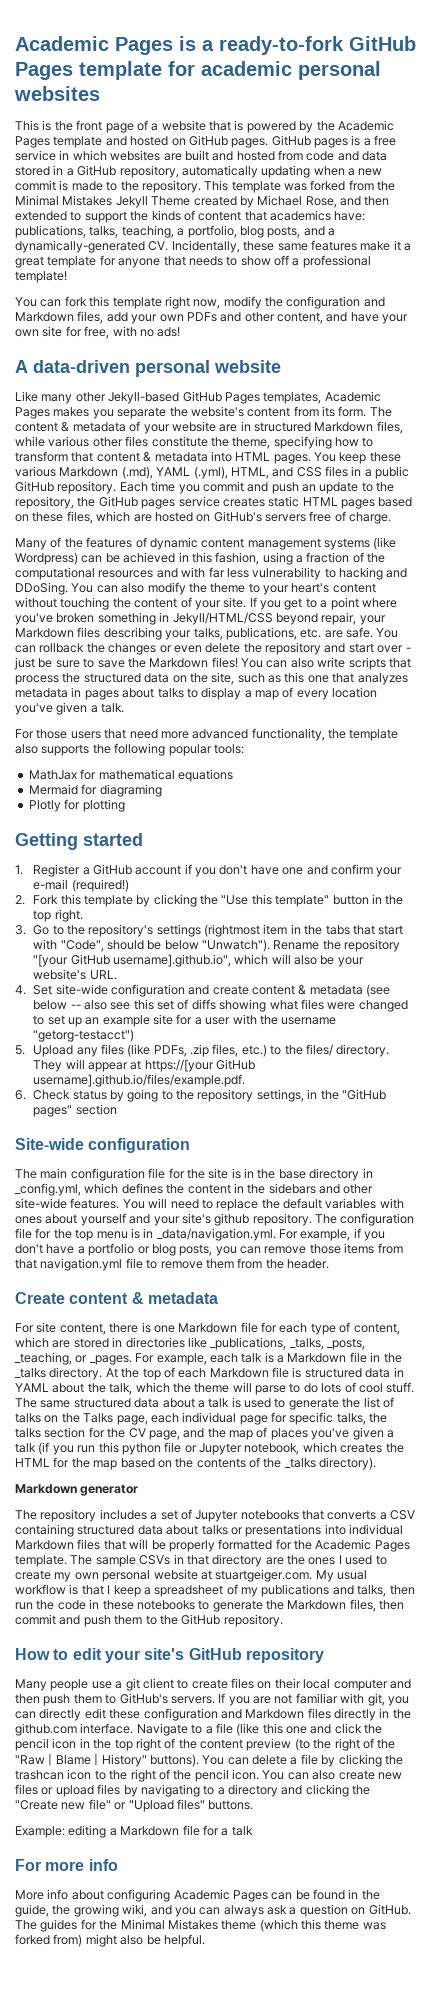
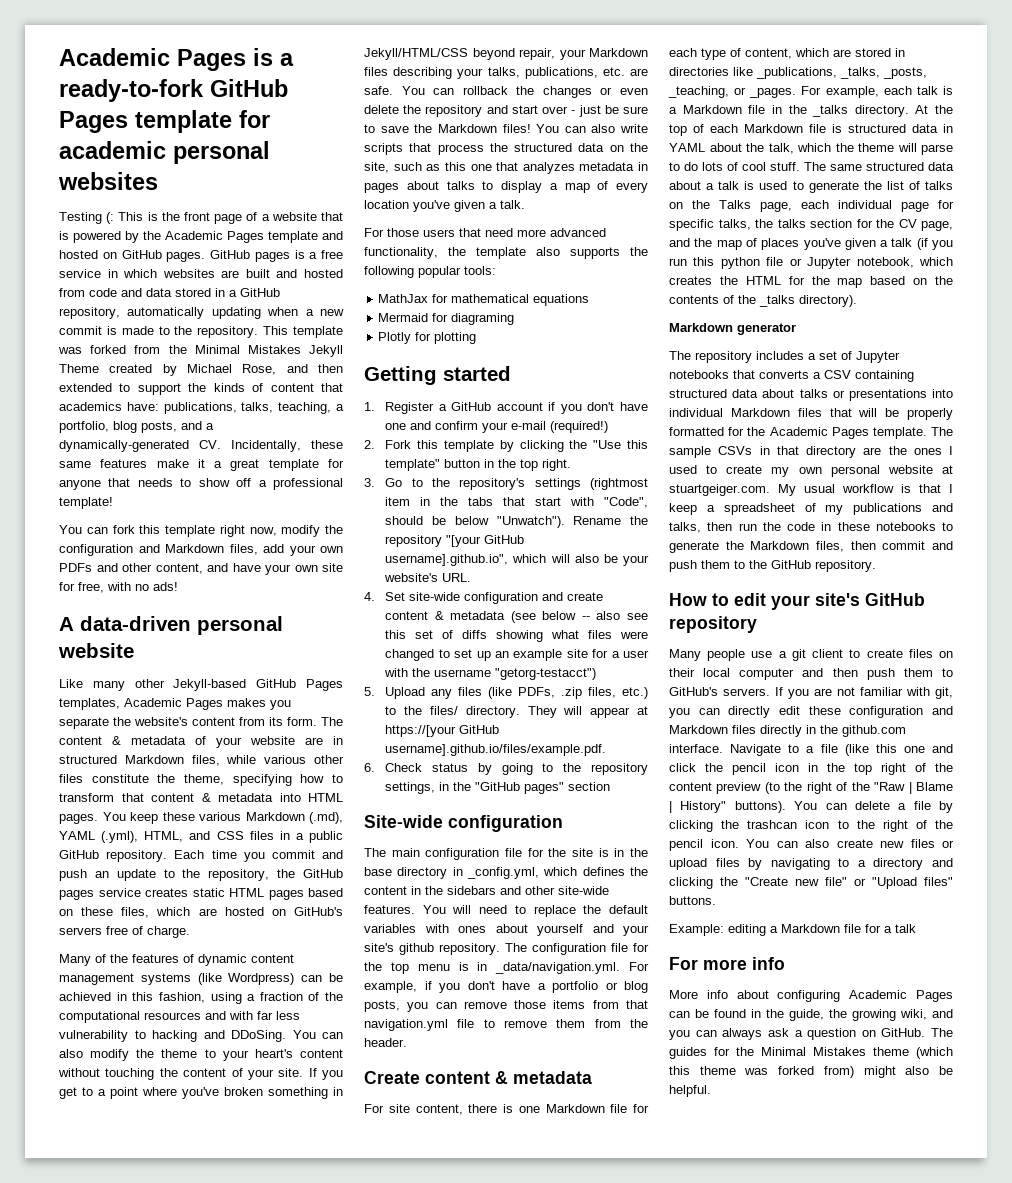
- This is the front page of a website that is powered by the Academic Pages template and hosted on GitHub pages.
+ Testing (: This is the front page of a website that is powered by the Academic Pages template and hosted on GitHub pages.

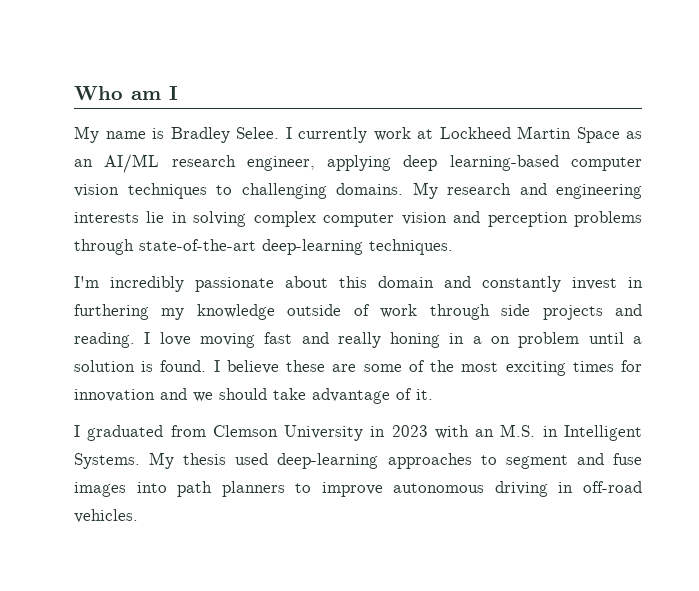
- Academic Pages is a ready-to-fork GitHub Pages template for academic personal websites
- Testing (: This is the front page of a website that is powered by the Academic Pages template and hosted on GitHub pages. GitHub pages is a free service in which websites are built and hosted from code and data stored in a GitHub repository, automatically updating when a new commit is made to the repository. This template was forked from the Minimal Mistakes Jekyll Theme created by Michael Rose, and then extended to support the kinds of content that academics have: publications, talks, teaching, a portfolio, blog posts, and a dynamically-generated CV. Incidentally, these same features make it a great template for anyone that needs to show off a professional template!
- You can fork this template right now, modify the configuration and Markdown files, add your own PDFs and other content, and have your own site for free, with no ads!
- A data-driven personal website
- Like many other Jekyll-based GitHub Pages templates, Academic Pages makes you separate the website's content from its form. The content & metadata of your website are in structured Markdown files, while various other files constitute the theme, specifying how to transform that content & metadata into HTML pages. You keep these various Markdown (.md), YAML (.yml), HTML, and CSS files in a public GitHub repository. Each time you commit and push an update to the repository, the GitHub pages service creates static HTML pages based on these files, which are hosted on GitHub's servers free of charge.
- Many of the features of dynamic content management systems (like Wordpress) can be achieved in this fashion, using a fraction of the computational resources and with far less vulnerability to hacking and DDoSing. You can also modify the theme to your heart's content without touching the content of your site. If you get to a point where you've broken something in Jekyll/HTML/CSS beyond repair, your Markdown files describing your talks, publications, etc. are safe. You can rollback the changes or even delete the repository and start over - just be sure to save the Markdown files! You can also write scripts that process the structured data on the site, such as this one that analyzes metadata in pages about talks to display a map of every location you've given a talk.
- For those users that need more advanced functionality, the template also supports the following popular tools:
- MathJax for mathematical equations
- Mermaid for diagraming
- Plotly for plotting
- Getting started
- 1. Register a GitHub account if you don't have one and confirm your e-mail (required!)
- 2. Fork this template by clicking the "Use this template" button in the top right.
- 3. Go to the repository's settings (rightmost item in the tabs that start with "Code", should be below "Unwatch"). Rename the repository "[your GitHub username].github.io", which will also be your website's URL.
- 4. Set site-wide configuration and create content & metadata (see below -- also see this set of diffs showing what files were changed to set up an example site for a user with the username "getorg-testacct")
- 5. Upload any files (like PDFs, .zip files, etc.) to the files/ directory. They will appear at https://[your GitHub username].github.io/files/example.pdf.
- 6. Check status by going to the repository settings, in the "GitHub pages" section
- Site-wide configuration
- The main configuration file for the site is in the base directory in _config.yml, which defines the content in the sidebars and other site-wide features. You will need to replace the default variables with ones about yourself and your site's github repository. The configuration file for the top menu is in _data/navigation.yml. For example, if you don't have a portfolio or blog posts, you can remove those items from that navigation.yml file to remove them from the header.
- Create content & metadata
- For site content, there is one Markdown file for each type of content, which are stored in directories like _publications, _talks, _posts, _teaching, or _pages. For example, each talk is a Markdown file in the _talks directory. At the top of each Markdown file is structured data in YAML about the talk, which the theme will parse to do lots of cool stuff. The same structured data about a talk is used to generate the list of talks on the Talks page, each individual page for specific talks, the talks section for the CV page, and the map of places you've given a talk (if you run this python file or Jupyter notebook, which creates the HTML for the map based on the contents of the _talks directory).
- Markdown generator
- The repository includes a set of Jupyter notebooks that converts a CSV containing structured data about talks or presentations into individual Markdown files that will be properly formatted for the Academic Pages template. The sample CSVs in that directory are the ones I used to create my own personal website at stuartgeiger.com. My usual workflow is that I keep a spreadsheet of my publications and talks, then run the code in these notebooks to generate the Markdown files, then commit and push them to the GitHub repository.
- How to edit your site's GitHub repository
- Many people use a git client to create files on their local computer and then push them to GitHub's servers. If you are not familiar with git, you can directly edit these configuration and Markdown files directly in the github.com interface. Navigate to a file (like this one and click the pencil icon in the top right of the content preview (to the right of the "Raw | Blame | History" buttons). You can delete a file by clicking the trashcan icon to the right of the pencil icon. You can also create new files or upload files by navigating to a directory and clicking the "Create new file" or "Upload files" buttons.
- Example: editing a Markdown file for a talk
- For more info
- More info about configuring Academic Pages can be found in the guide, the growing wiki, and you can always ask a question on GitHub. The guides for the Minimal Mistakes theme (which this theme was forked from) might also be helpful.
+ Who am I
+ My name is Bradley Selee. I currently work at Lockheed Martin Space as an AI/ML research engineer, applying deep learning-based computer vision techniques to challenging domains. My research and engineering interests lie in solving complex computer vision and perception problems through state-of-the-art deep-learning techniques.
+ I'm incredibly passionate about this domain and constantly invest in furthering my knowledge outside of work through side projects and reading. I love moving fast and really honing in a on problem until a solution is found. I believe these are some of the most exciting times for innovation and we should take advantage of it.
+ I graduated from Clemson University in 2023 with an M.S. in Intelligent Systems. My thesis used deep-learning approaches to segment and fuse images into path planners to improve autonomous driving in off-road vehicles.

